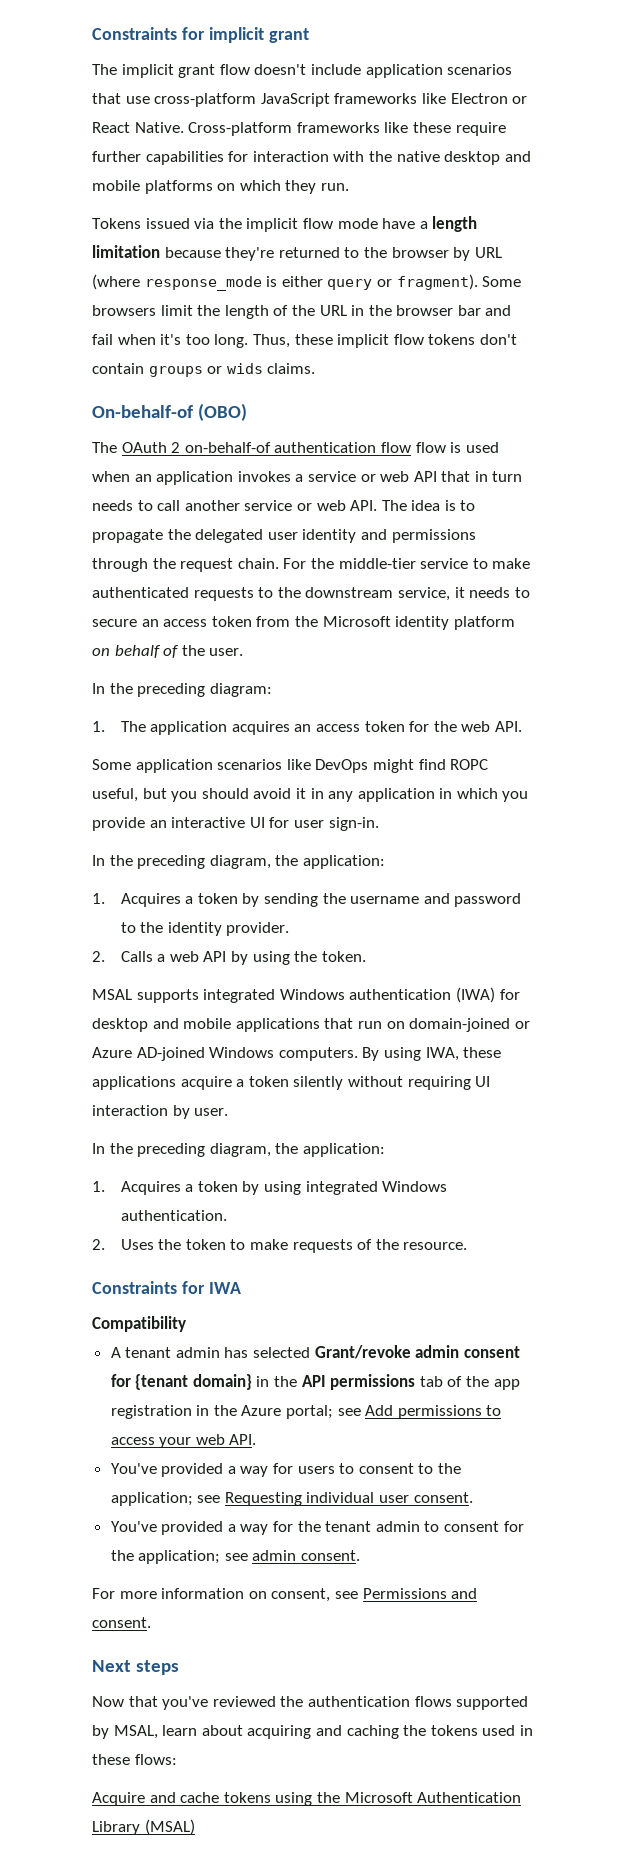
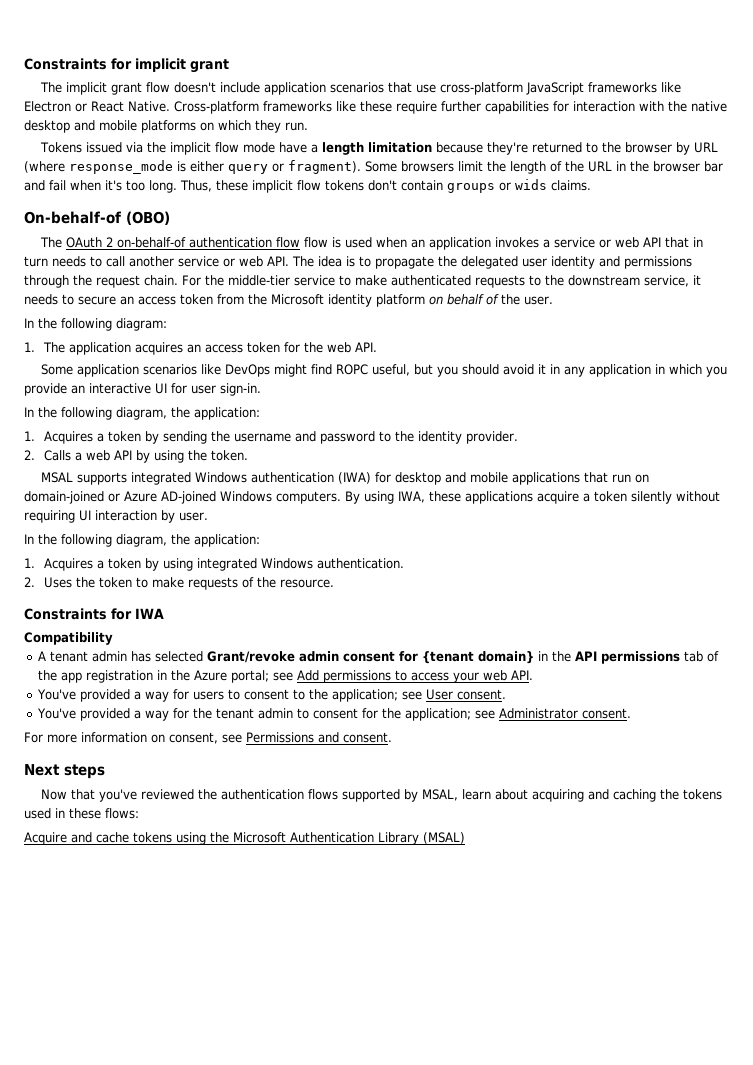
- In the preceding diagram:
+ In the following diagram:
  Some application scenarios like DevOps might find ROPC useful, but you should avoid it in any application in which you provide an interactive UI for user sign-in.
- In the preceding diagram, the application:
+ In the following diagram, the application:
  By using IWA, these applications acquire a token silently without requiring UI interaction by user.
- In the preceding diagram, the application:
+ In the following diagram, the application:
- You've provided a way for users to consent to the application; see Requesting individual user consent.
+ You've provided a way for users to consent to the application; see User consent.
- You've provided a way for the tenant admin to consent for the application; see admin consent.
+ You've provided a way for the tenant admin to consent for the application; see Administrator consent.

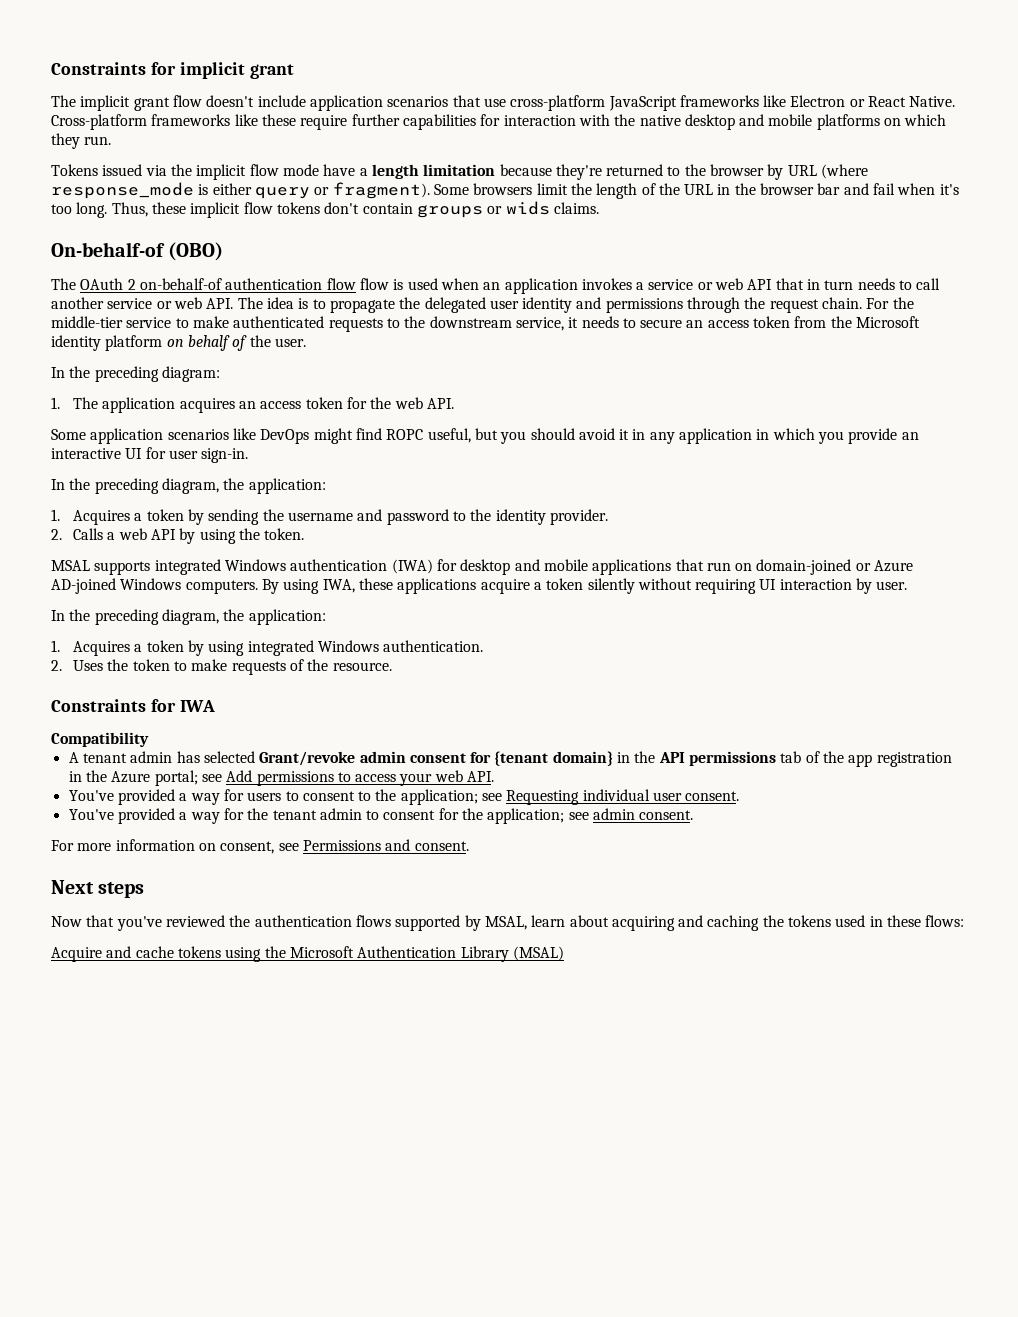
- In the following diagram:
+ In the preceding diagram:
  Some application scenarios like DevOps might find ROPC useful, but you should avoid it in any application in which you provide an interactive UI for user sign-in.
- In the following diagram, the application:
+ In the preceding diagram, the application:
  By using IWA, these applications acquire a token silently without requiring UI interaction by user.
- In the following diagram, the application:
+ In the preceding diagram, the application:
- You've provided a way for users to consent to the application; see User consent.
+ You've provided a way for users to consent to the application; see Requesting individual user consent.
- You've provided a way for the tenant admin to consent for the application; see Administrator consent.
+ You've provided a way for the tenant admin to consent for the application; see admin consent.

